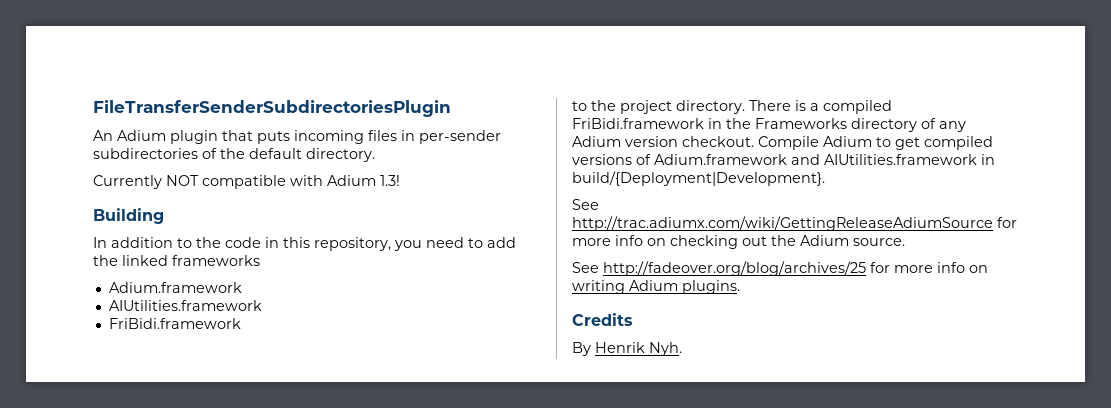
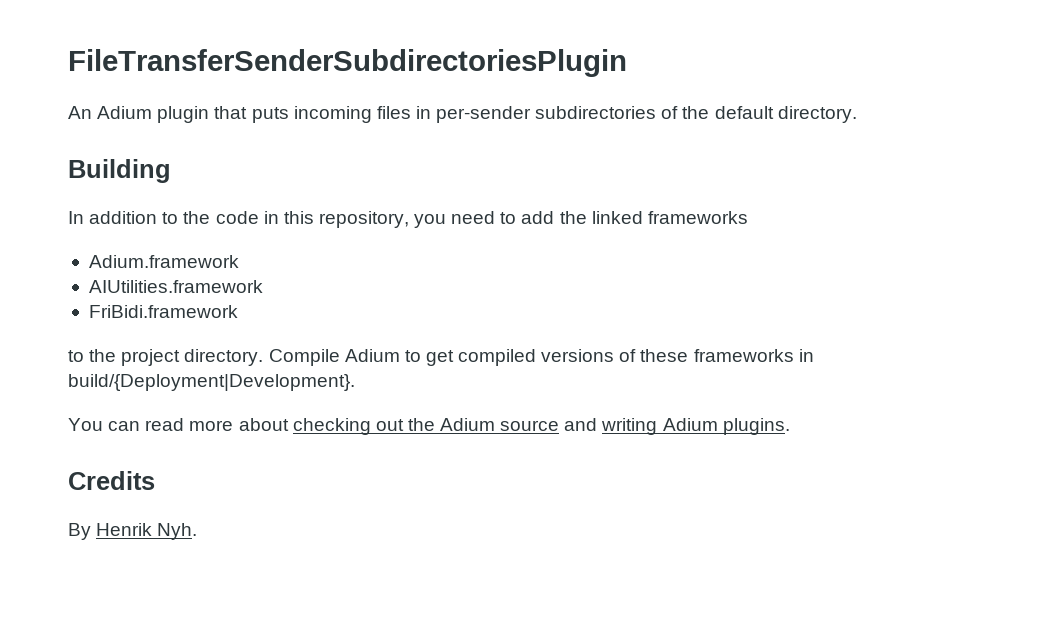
- Currently NOT compatible with Adium 1.3!
- There is a compiled FriBidi.framework in the Frameworks directory of any Adium version checkout.
- Compile Adium to get compiled versions of Adium.framework and AIUtilities.framework in build/{Deployment|Development}.
+ Compile Adium to get compiled versions of these frameworks in build/{Deployment|Development}.
- See http://trac.adiumx.com/wiki/GettingReleaseAdiumSource for more info on checking out the Adium source.
- See http://fadeover.org/blog/archives/25 for more info on writing Adium plugins.
+ You can read more about checking out the Adium source and writing Adium plugins.

